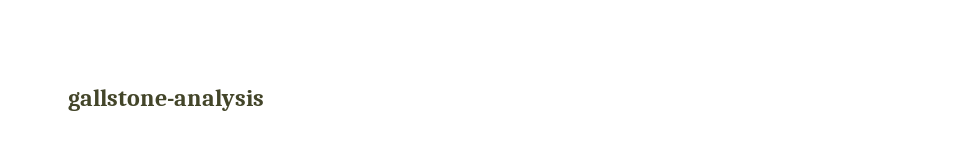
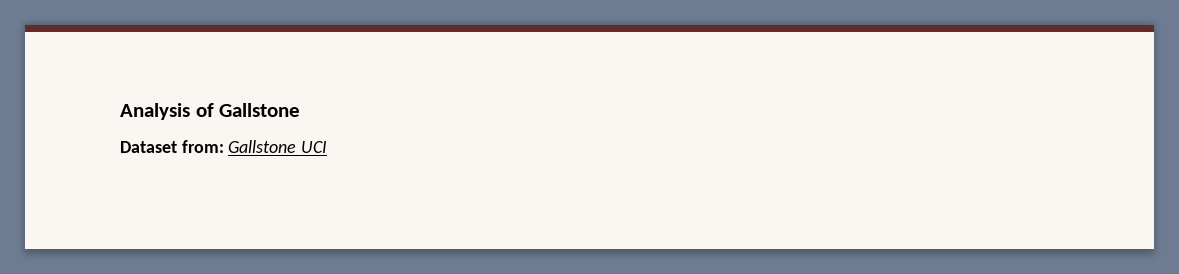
- gallstone-analysis
+ Analysis of Gallstone
+ Dataset from: Gallstone UCI

